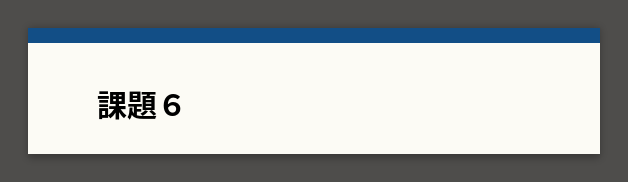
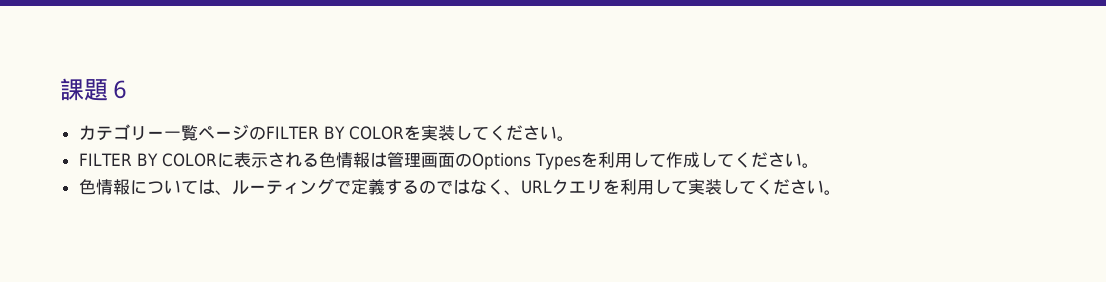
+ カテゴリー一覧ページのFILTER BY COLORを実装してください。
+ FILTER BY COLORに表示される色情報は管理画面のOptions Typesを利用して作成してください。
+ 色情報については、ルーティングで定義するのではなく、URLクエリを利用して実装してください。

